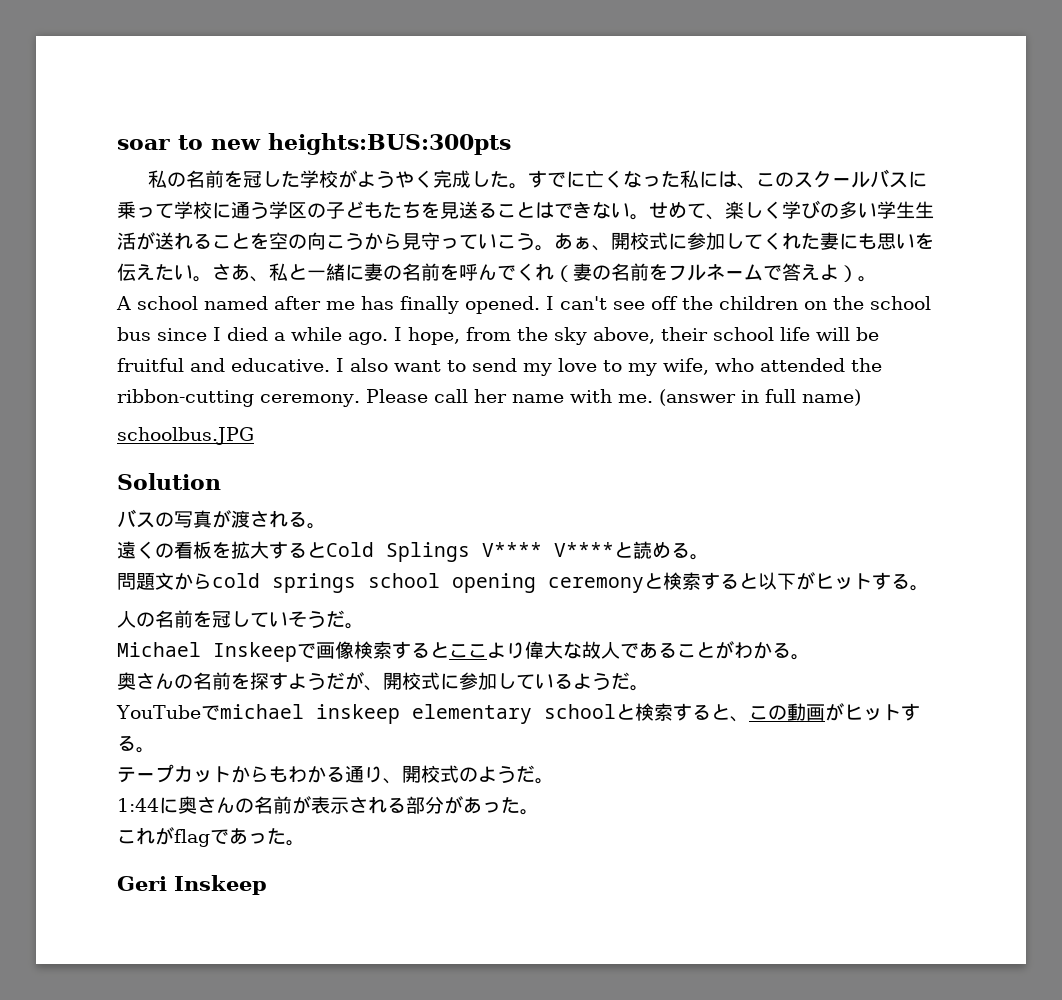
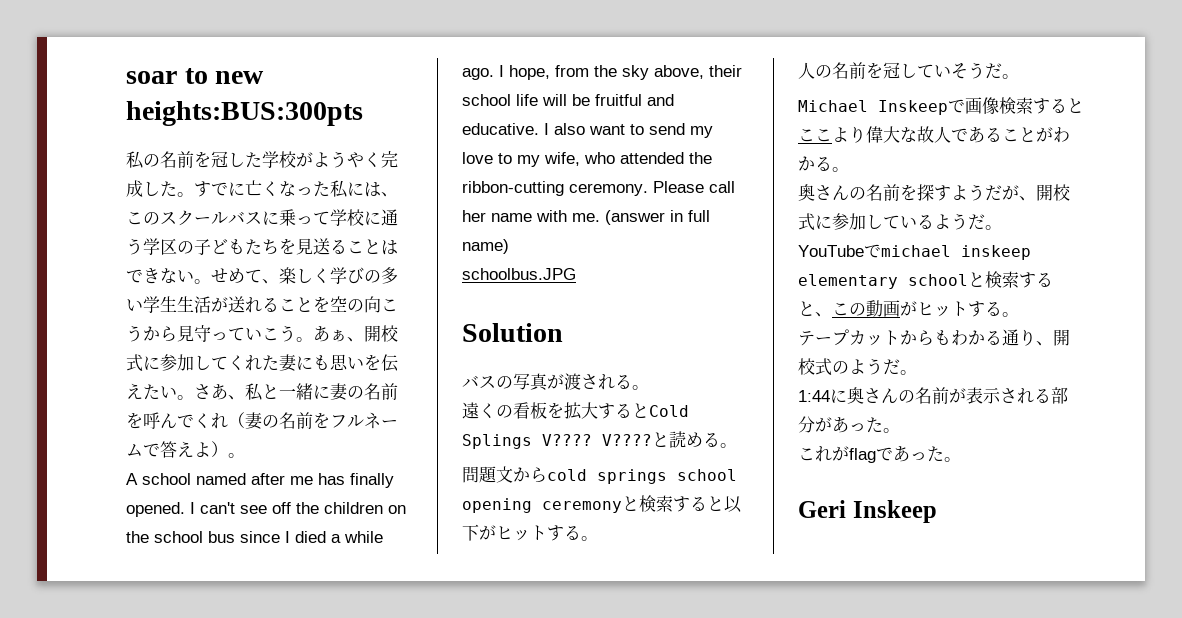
- 遠くの看板を拡大するとCold Splings V**** V****と読める。
+ 遠くの看板を拡大するとCold Splings V???? V????と読める。

